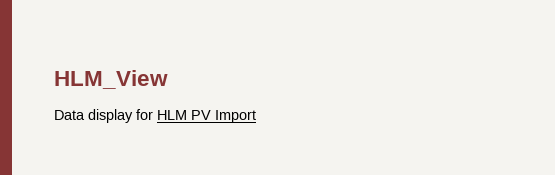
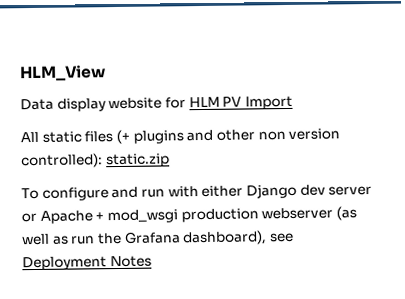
- Data display for HLM PV Import
+ Data display website for HLM PV Import
+ All static files (+ plugins and other non version controlled): static.zip
+ To configure and run with either Django dev server or Apache + mod_wsgi production webserver (as well as run the Grafana dashboard), see Deployment Notes

